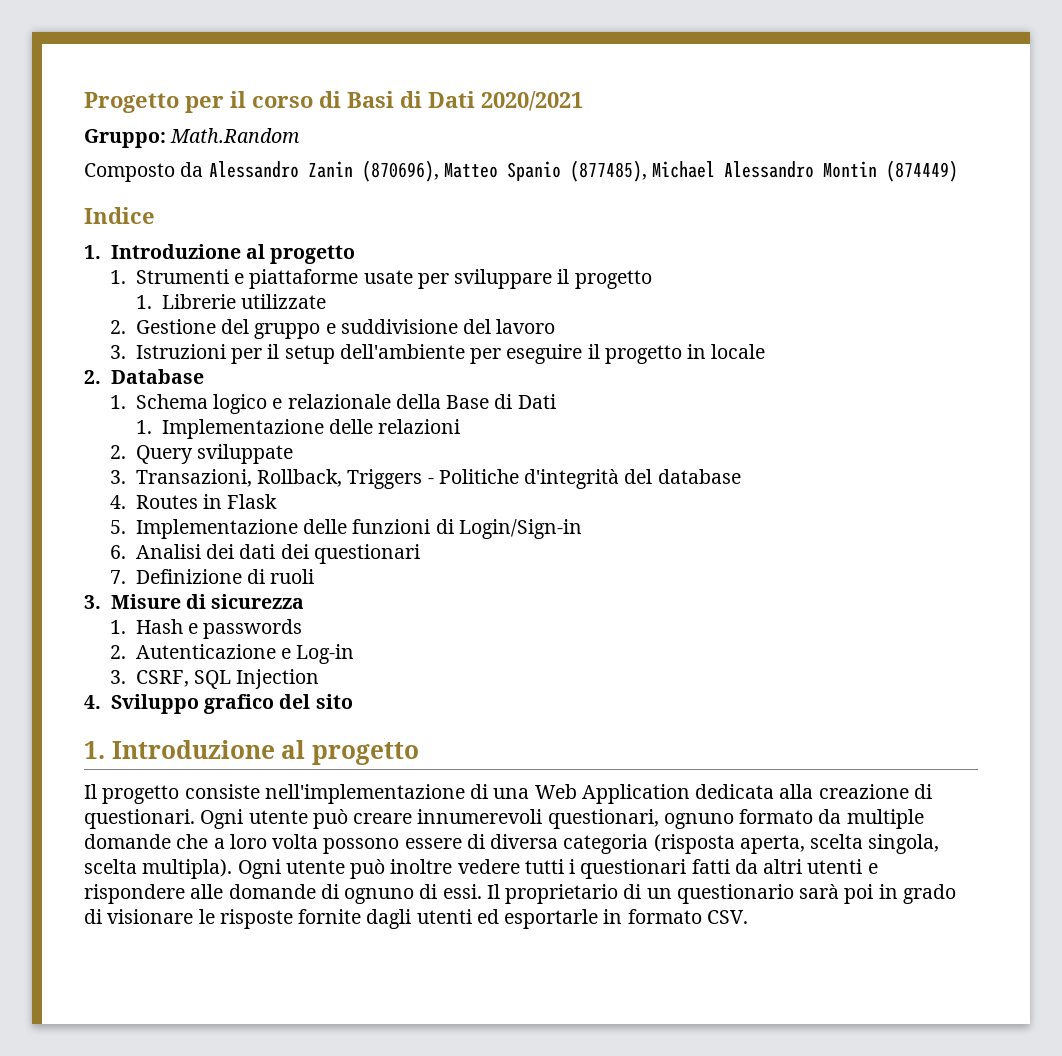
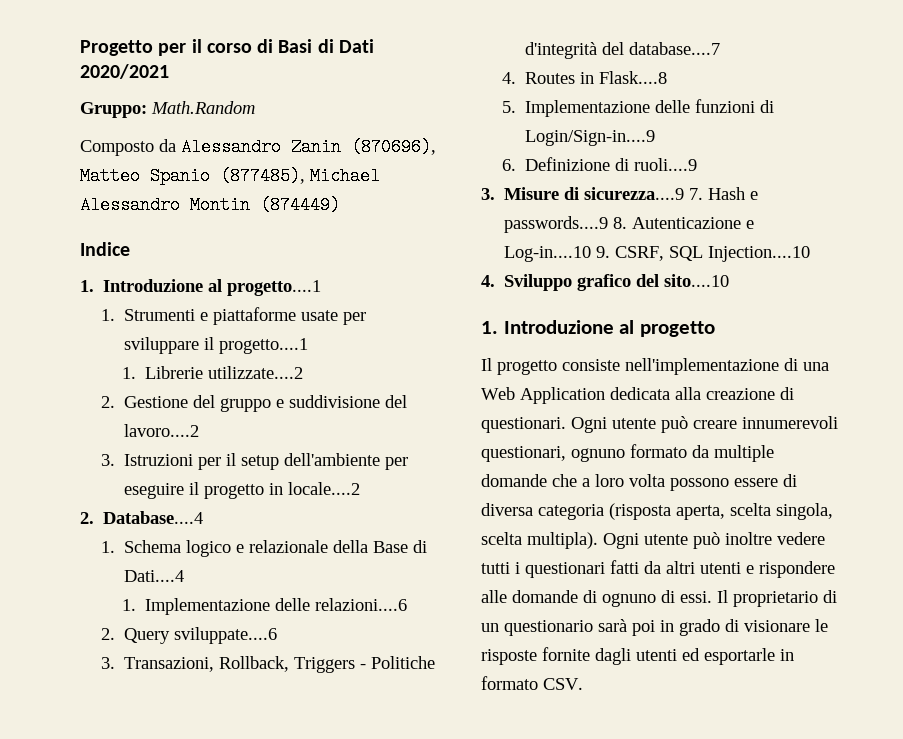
  Indice
- 1. Introduzione al progetto
+ 1. Introduzione al progetto....1
- 1. Strumenti e piattaforme usate per sviluppare il progetto
+ 1. Strumenti e piattaforme usate per sviluppare il progetto....1
- 1. Librerie utilizzate
+ 1. Librerie utilizzate....2
- 2. Gestione del gruppo e suddivisione del lavoro
+ 2. Gestione del gruppo e suddivisione del lavoro....2
- 3. Istruzioni per il setup dell'ambiente per eseguire il progetto in locale
- 2. Database
+ 3. Istruzioni per il setup dell'ambiente per eseguire il progetto in locale....2
+ 2. Database....4
- 1. Schema logico e relazionale della Base di Dati
+ 1. Schema logico e relazionale della Base di Dati....4
- 1. Implementazione delle relazioni
+ 1. Implementazione delle relazioni....6
- 2. Query sviluppate
+ 2. Query sviluppate....6
- 3. Transazioni, Rollback, Triggers - Politiche d'integrità del database
+ 3. Transazioni, Rollback, Triggers - Politiche d'integrità del database....7
- 4. Routes in Flask
+ 4. Routes in Flask....8
- 5. Implementazione delle funzioni di Login/Sign-in
- 6. Analisi dei dati dei questionari
- 7. Definizione di ruoli
+ 5. Implementazione delle funzioni di Login/Sign-in....9
+ 6. Definizione di ruoli....9
- 3. Misure di sicurezza
- 1. Hash e passwords
- 2. Autenticazione e Log-in
- 3. CSRF, SQL Injection
+ 3. Misure di sicurezza....9 7. Hash e passwords....9 8. Autenticazione e Log-in....10 9. CSRF, SQL Injection....10
- 4. Sviluppo grafico del sito
+ 4. Sviluppo grafico del sito....10

